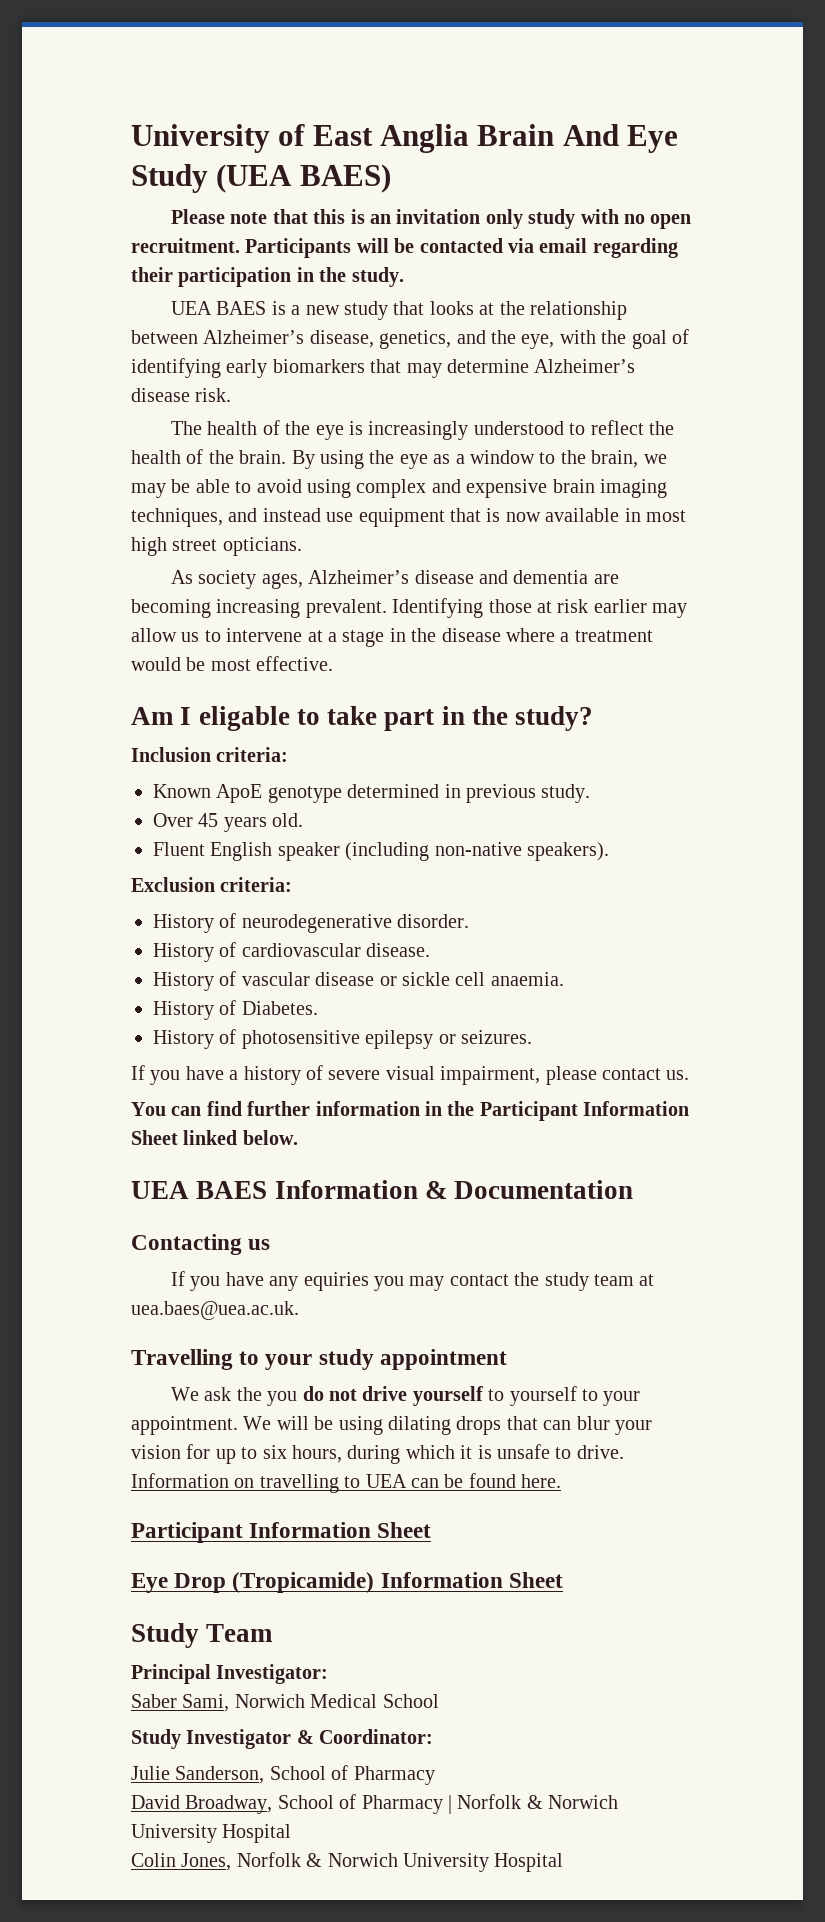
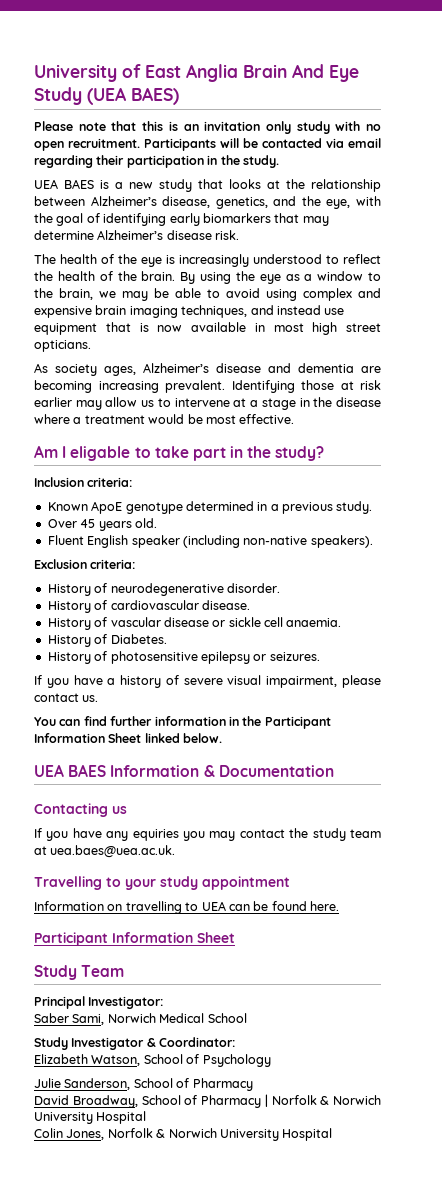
- Known ApoE genotype determined in previous study.
+ Known ApoE genotype determined in a previous study.
- We ask the you do not drive yourself to yourself to your appointment. We will be using dilating drops that can blur your vision for up to six hours, during which it is unsafe to drive.
- Eye Drop (Tropicamide) Information Sheet
+ Elizabeth Watson, School of Psychology

